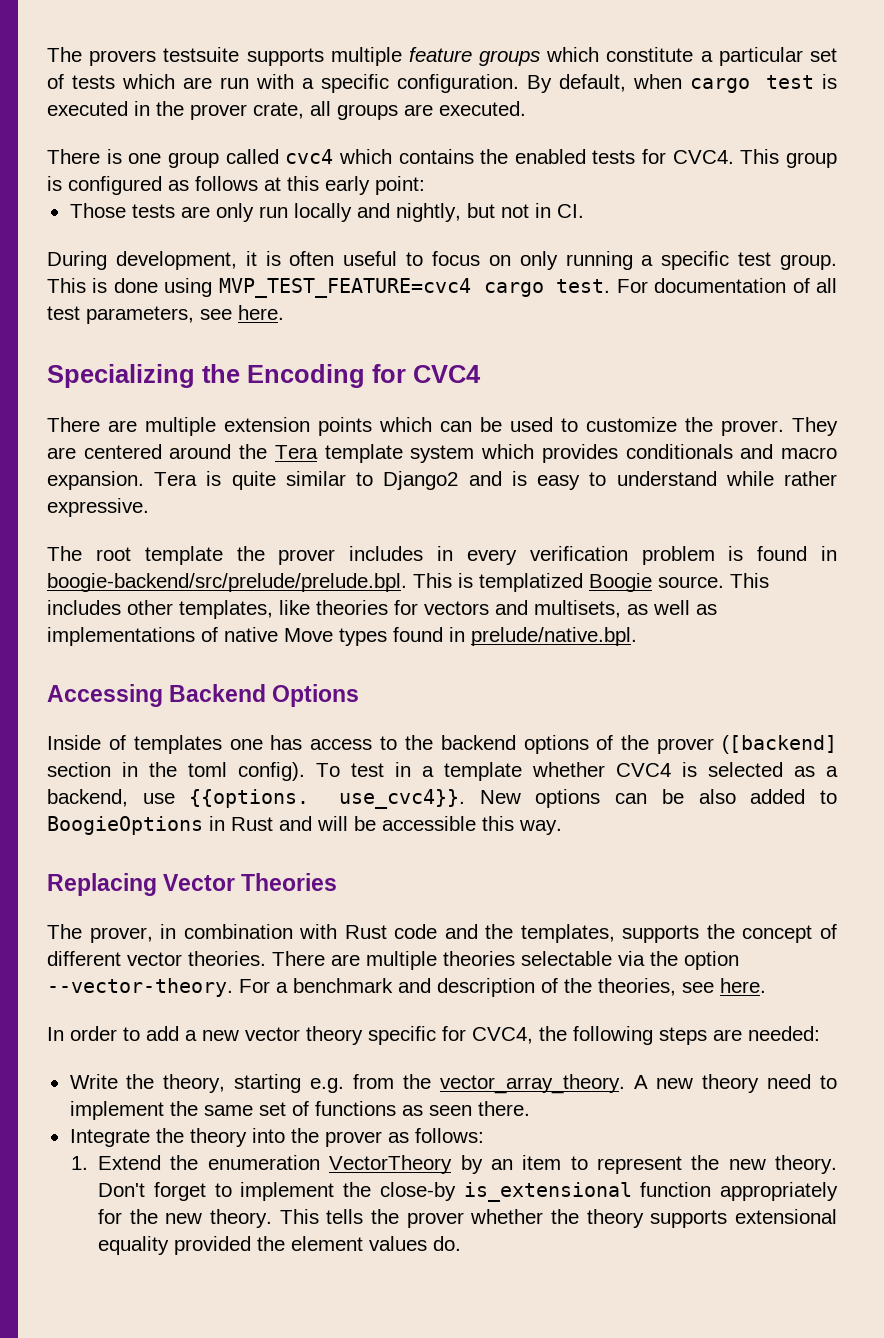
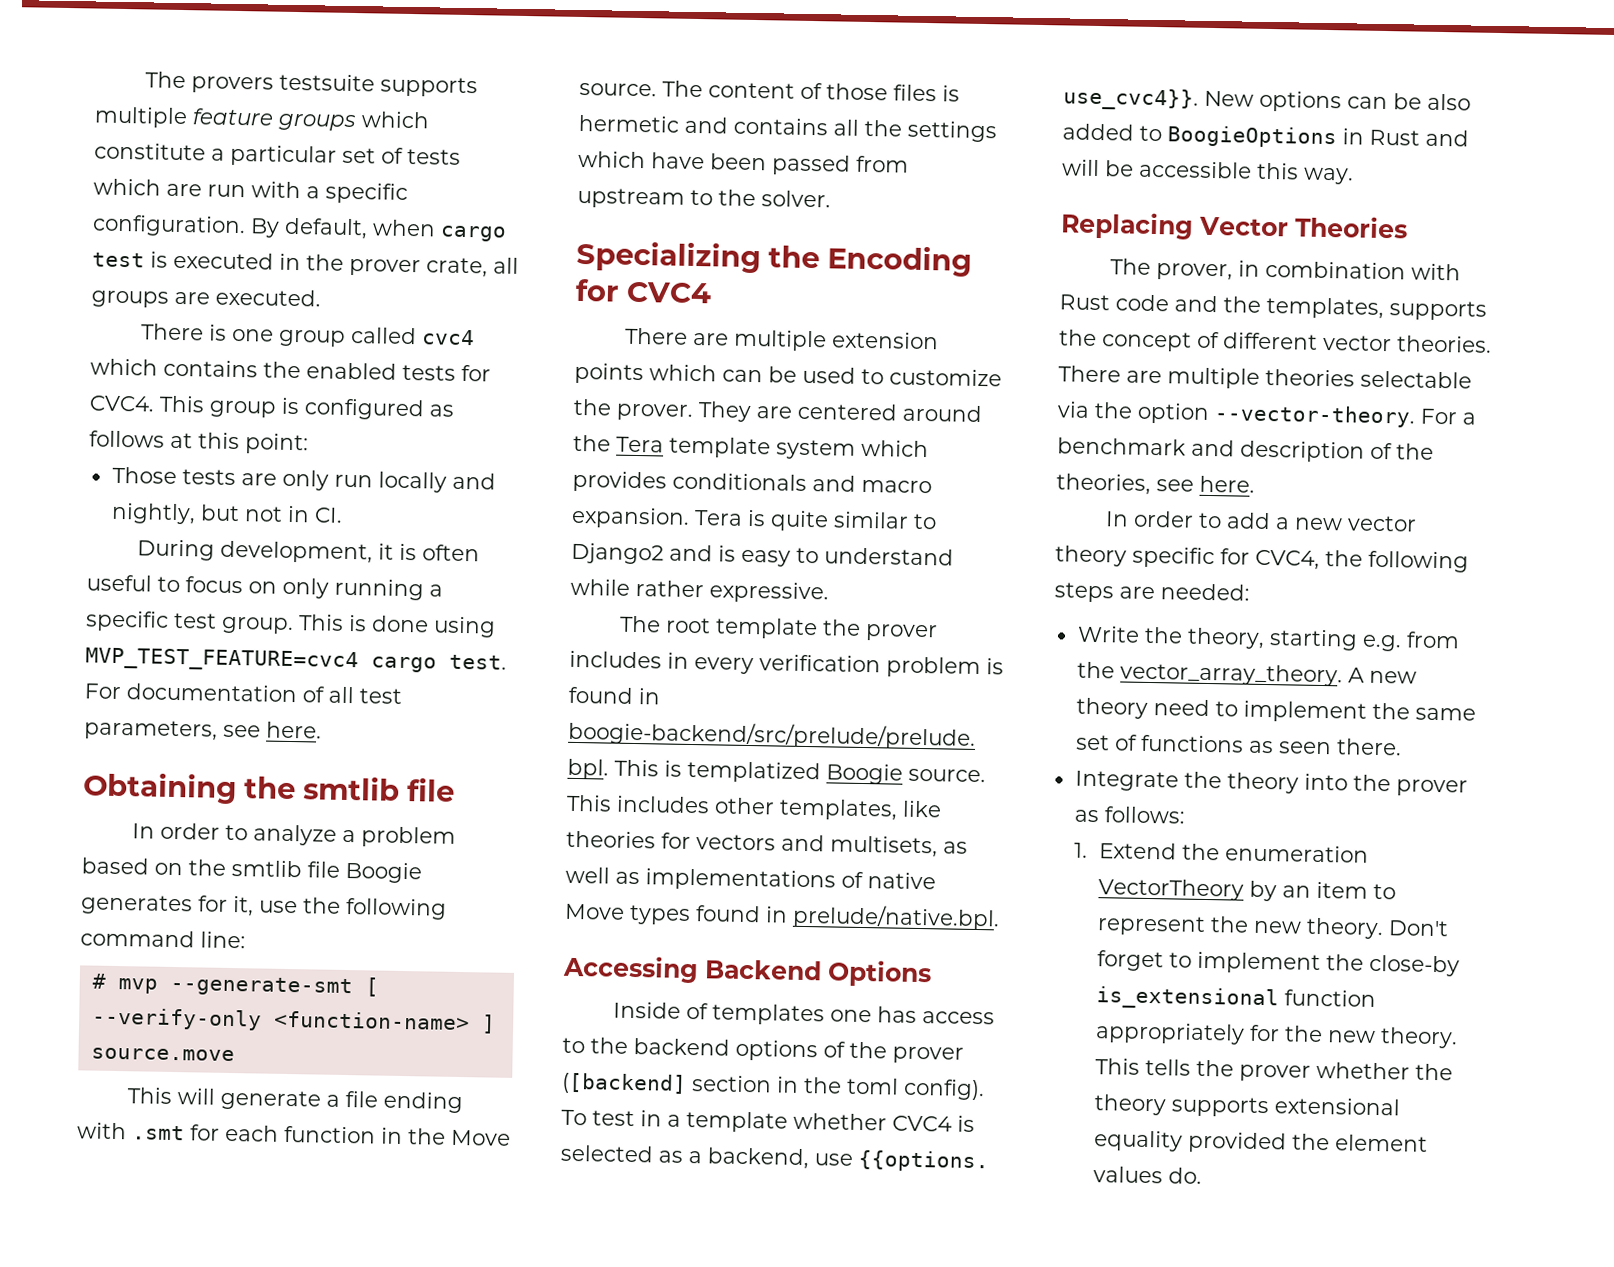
- This group is configured as follows at this early point:
+ This group is configured as follows at this point:
+ Obtaining the smtlib file
+ In order to analyze a problem based on the smtlib file Boogie generates for it, use the following command line:
+ # mvp --generate-smt [ --verify-only <function-name> ] source.move
+ This will generate a file ending with .smt for each function in the Move source. The content of those files is hermetic and contains all the settings which have been passed from upstream to the solver.

